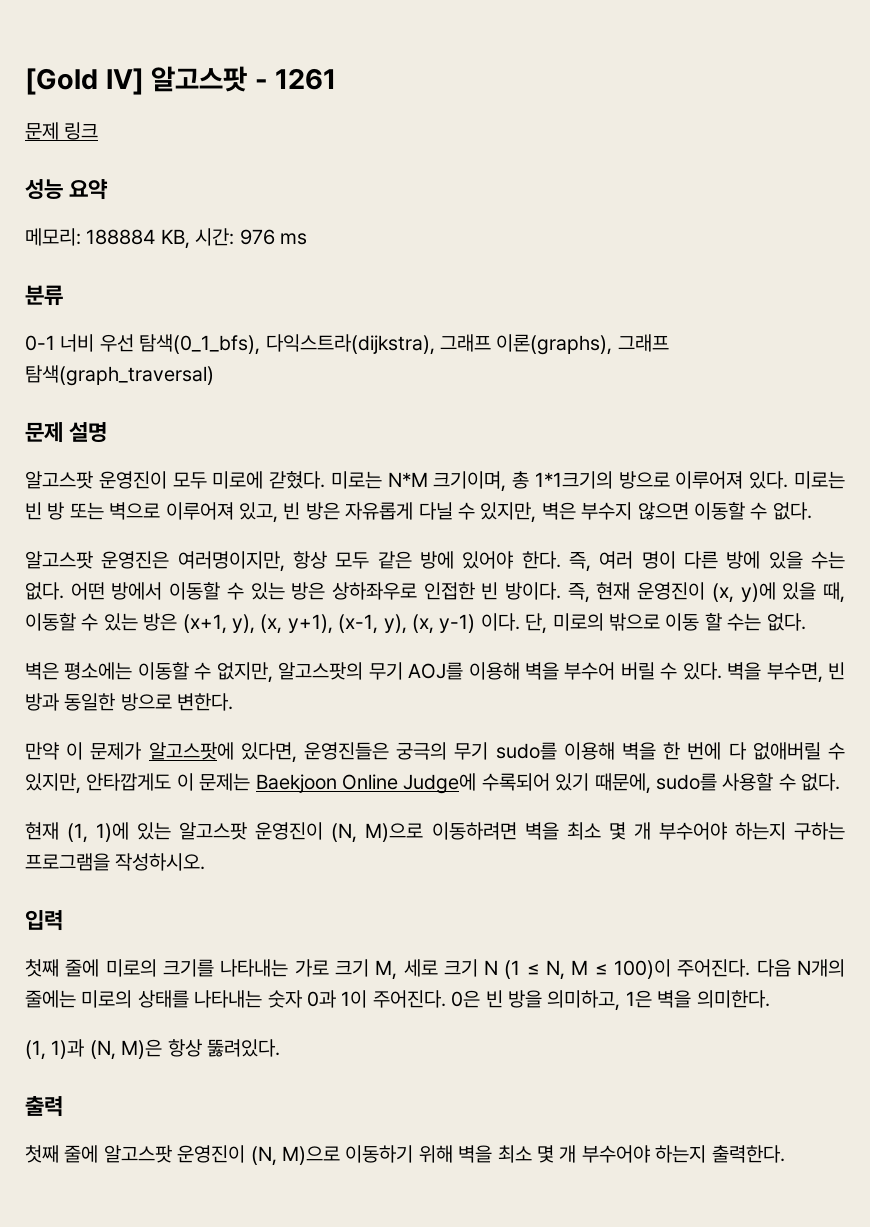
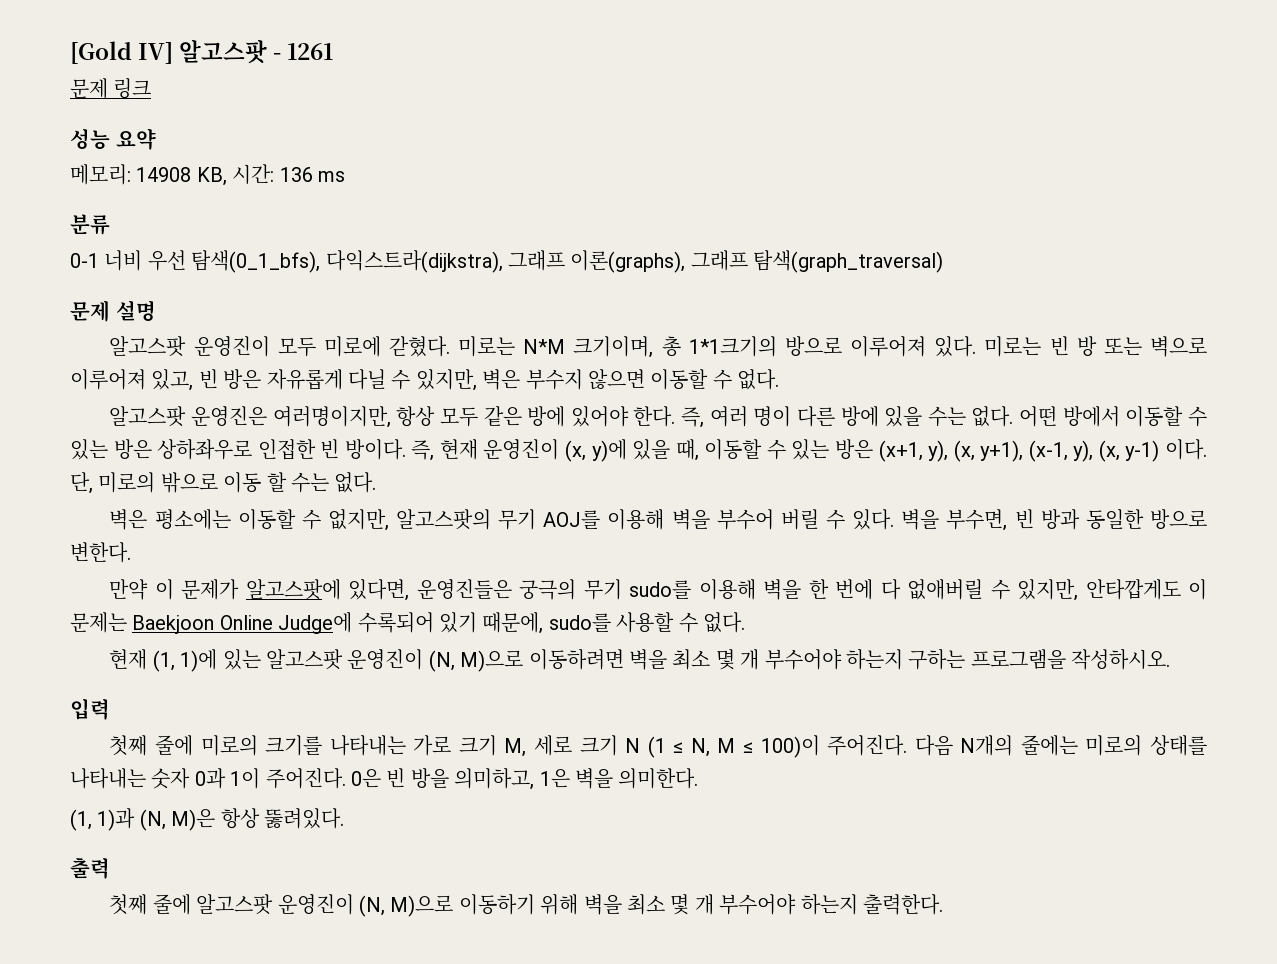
- 메모리: 188884 KB, 시간: 976 ms
+ 메모리: 14908 KB, 시간: 136 ms

